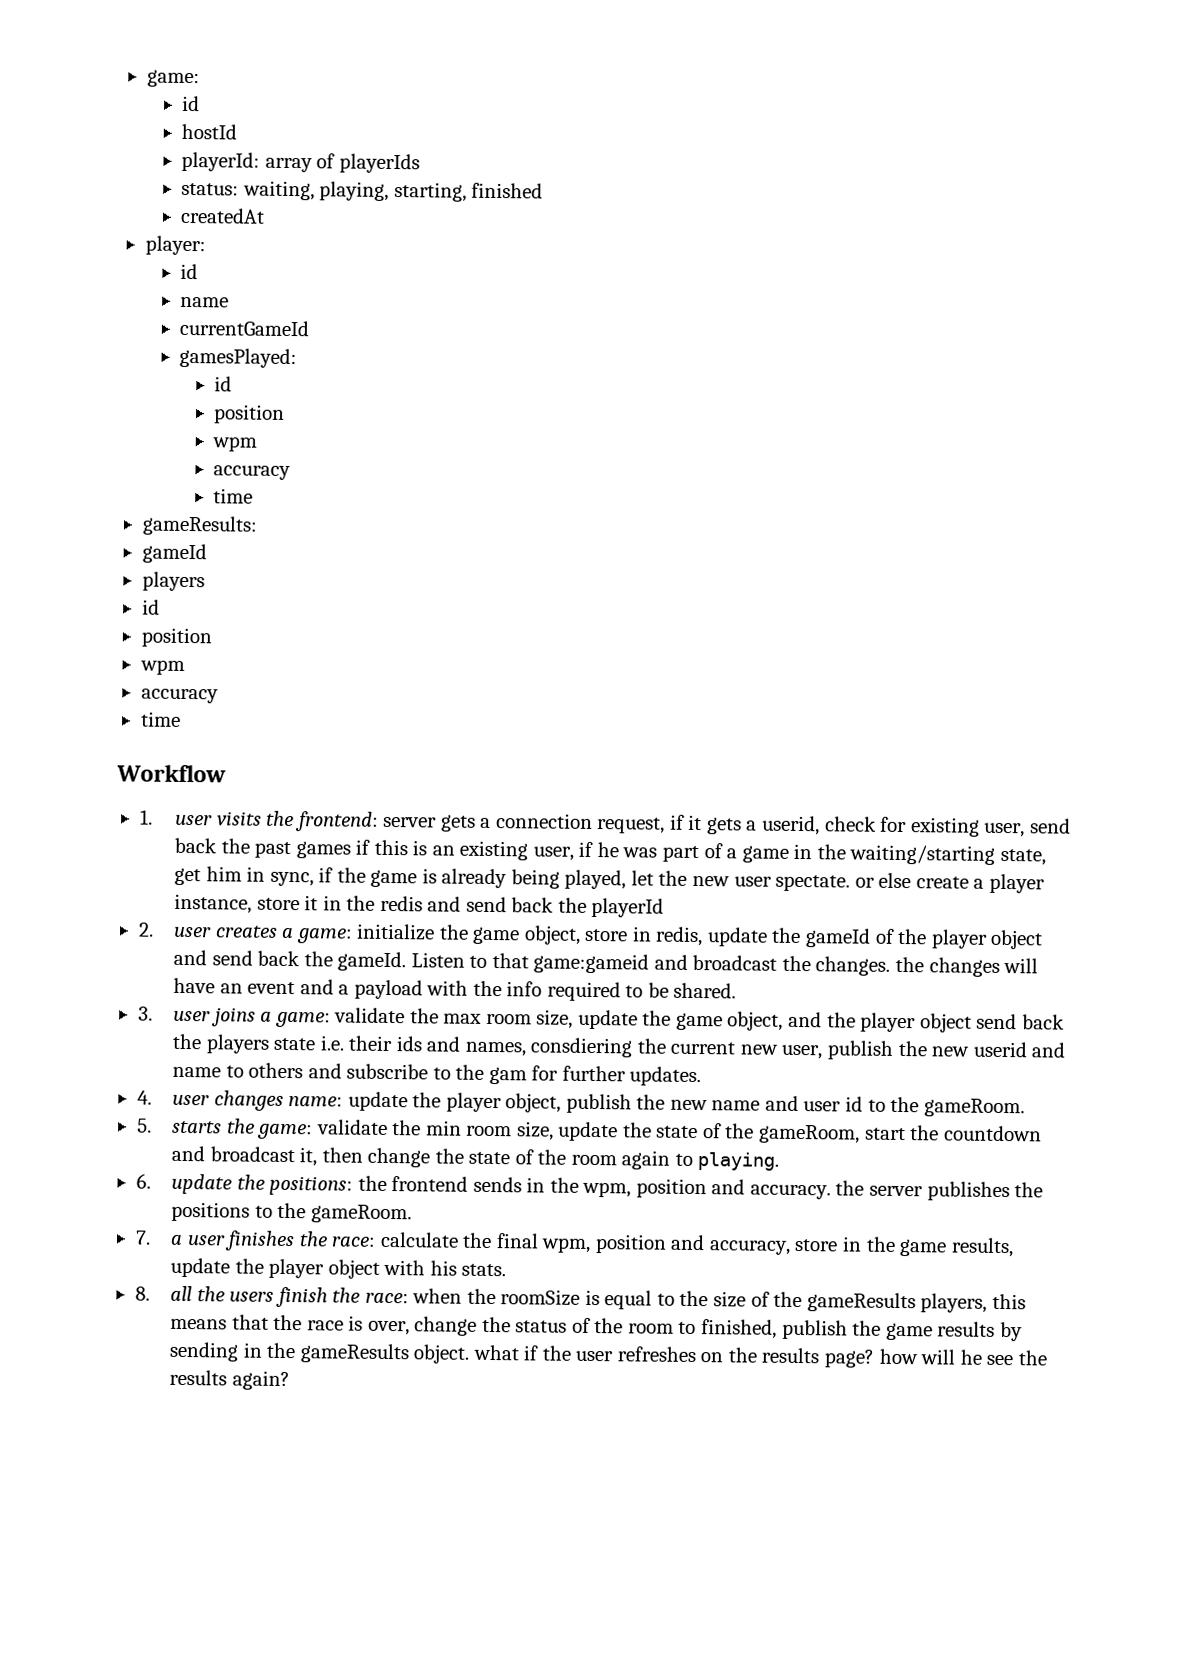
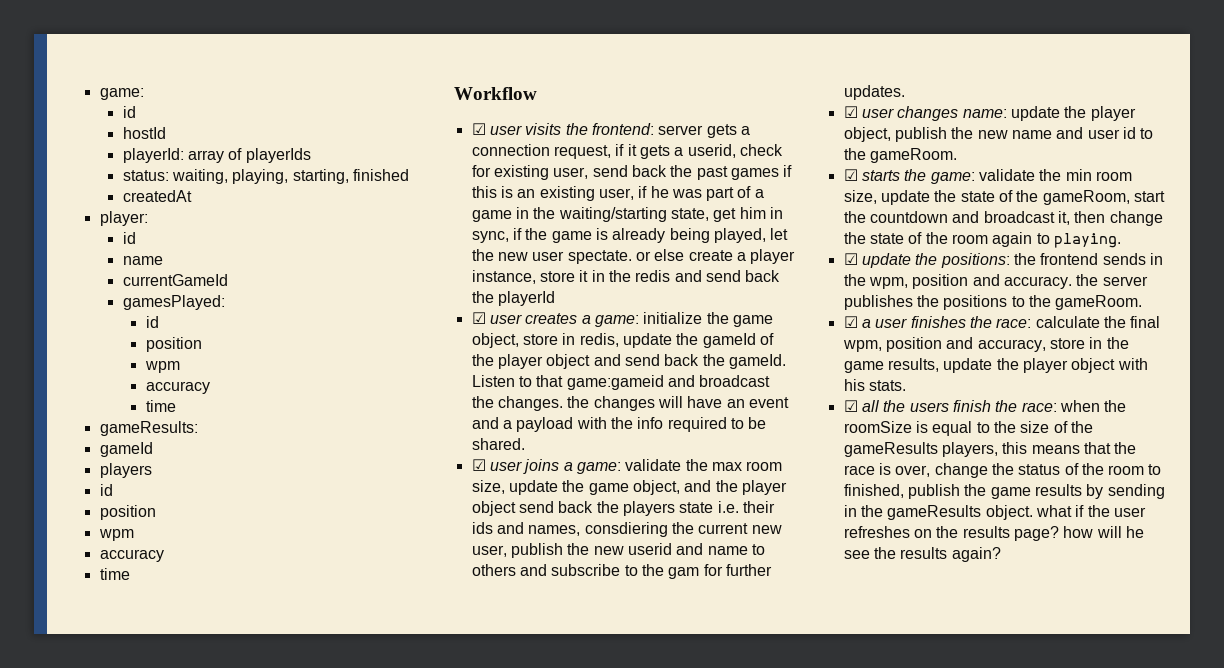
- 1. user visits the frontend:
+ ☑ user visits the frontend:
- 2. user creates a game: initialize the game object, store in redis, update the gameId of the player object and send back the gameId.
+ ☑ user creates a game: initialize the game object, store in redis, update the gameId of the player object and send back the gameId.
- 3. user joins a game: validate the max room size, update the game object, and the player object send back the players state i.e. their ids and names, consdiering the current new user, publish the new userid and name to others and subscribe to the gam for further updates.
+ ☑ user joins a game: validate the max room size, update the game object, and the player object send back the players state i.e. their ids and names, consdiering the current new user, publish the new userid and name to others and subscribe to the gam for further updates.
- 4. user changes name: update the player object, publish the new name and user id to the gameRoom.
+ ☑ user changes name: update the player object, publish the new name and user id to the gameRoom.
- 5. starts the game: validate the min room size, update the state of the gameRoom, start the countdown and broadcast it, then change the state of the room again to playing.
+ ☑ starts the game: validate the min room size, update the state of the gameRoom, start the countdown and broadcast it, then change the state of the room again to playing.
- 6. update the positions: the frontend sends in the wpm, position and accuracy. the server publishes the positions to the gameRoom.
+ ☑ update the positions: the frontend sends in the wpm, position and accuracy. the server publishes the positions to the gameRoom.
- 7. a user finishes the race: calculate the final wpm, position and accuracy, store in the game results, update the player object with his stats.
+ ☑ a user finishes the race: calculate the final wpm, position and accuracy, store in the game results, update the player object with his stats.
- 8. all the users finish the race: when the roomSize is equal to the size of the gameResults players, this means that the race is over, change the status of the room to finished, publish the game results by sending in the gameResults object. what if the user refreshes on the results page? how will he see the results again?
+ ☑ all the users finish the race: when the roomSize is equal to the size of the gameResults players, this means that the race is over, change the status of the room to finished, publish the game results by sending in the gameResults object. what if the user refreshes on the results page? how will he see the results again?

